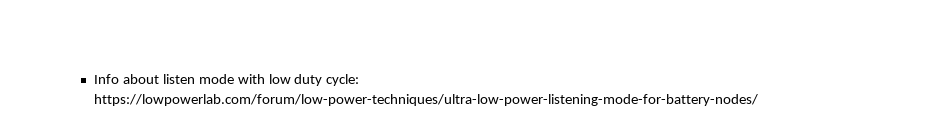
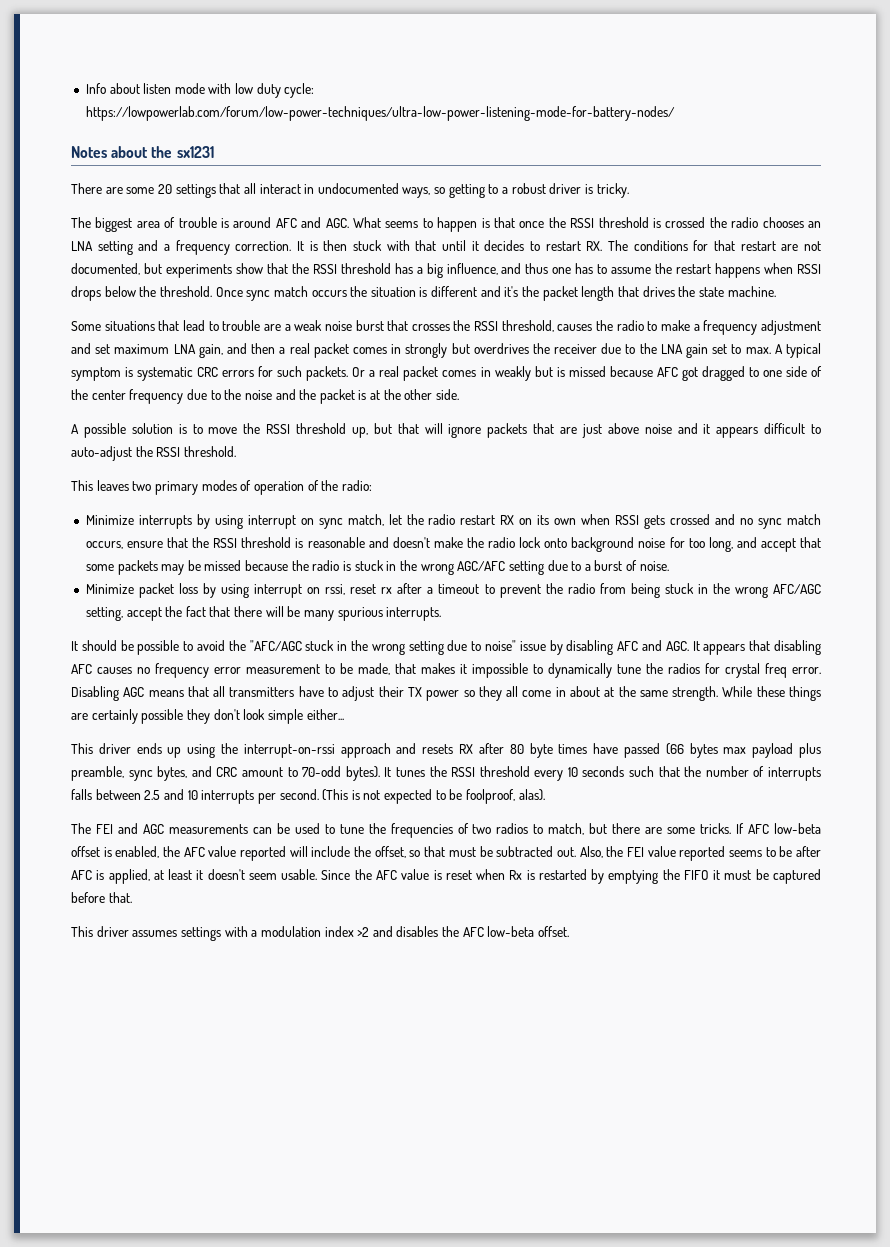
+ Notes about the sx1231
+ There are some 20 settings that all interact in undocumented ways, so getting to a robust driver is tricky.
+ The biggest area of trouble is around AFC and AGC. What seems to happen is that once the RSSI threshold is crossed the radio chooses an LNA setting and a frequency correction. It is then stuck with that until it decides to restart RX. The conditions for that restart are not documented, but experiments show that the RSSI threshold has a big influence, and thus one has to assume the restart happens when RSSI drops below the threshold. Once sync match occurs the situation is different and it's the packet length that drives the state machine.
+ Some situations that lead to trouble are a weak noise burst that crosses the RSSI threshold, causes the radio to make a frequency adjustment and set maximum LNA gain, and then a real packet comes in strongly but overdrives the receiver due to the LNA gain set to max. A typical symptom is systematic CRC errors for such packets. Or a real packet comes in weakly but is missed because AFC got dragged to one side of the center frequency due to the noise and the packet is at the other side.
+ A possible solution is to move the RSSI threshold up, but that will ignore packets that are just above noise and it appears difficult to auto-adjust the RSSI threshold.
+ This leaves two primary modes of operation of the radio:
+ Minimize interrupts by using interrupt on sync match, let the radio restart RX on its own when RSSI gets crossed and no sync match occurs, ensure that the RSSI threshold is reasonable and doesn't make the radio lock onto background noise for too long, and accept that some packets may be missed because the radio is stuck in the wrong AGC/AFC setting due to a burst of noise.
+ Minimize packet loss by using interrupt on rssi, reset rx after a timeout to prevent the radio from being stuck in the wrong AFC/AGC setting, accept the fact that there will be many spurious interrupts.
+ It should be possible to avoid the "AFC/AGC stuck in the wrong setting due to noise" issue by disabling AFC and AGC. It appears that disabling AFC causes no frequency error measurement to be made, that makes it impossible to dynamically tune the radios for crystal freq error. Disabling AGC means that all transmitters have to adjust their TX power so they all come in about at the same strength. While these things are certainly possible they don't look simple either...
+ This driver ends up using the interrupt-on-rssi approach and resets RX after 80 byte times have passed (66 bytes max payload plus preamble, sync bytes, and CRC amount to 70-odd bytes). It tunes the RSSI threshold every 10 seconds such that the number of interrupts falls between 2.5 and 10 interrupts per second. (This is not expected to be foolproof, alas).
+ The FEI and AGC measurements can be used to tune the frequencies of two radios to match, but there are some tricks. If AFC low-beta offset is enabled, the AFC value reported will include the offset, so that must be subtracted out. Also, the FEI value reported seems to be after AFC is applied, at least it doesn't seem usable. Since the AFC value is reset when Rx is restarted by emptying the FIFO it must be captured before that.
+ This driver assumes settings with a modulation index >2 and disables the AFC low-beta offset.

